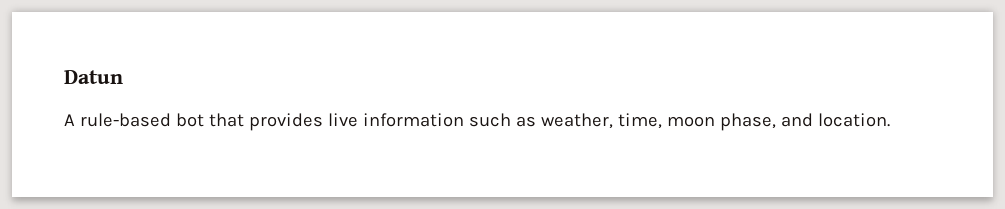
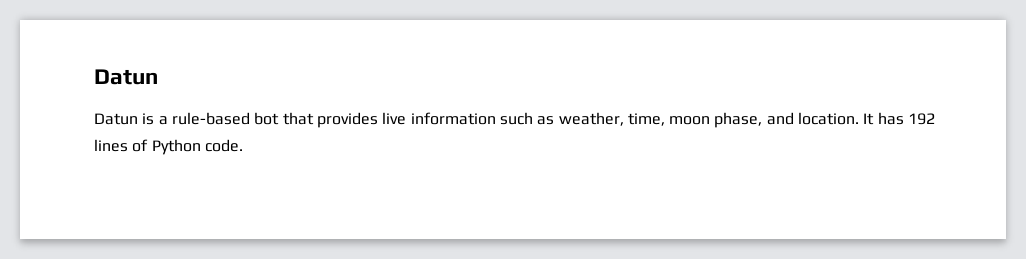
- A rule-based bot that provides live information such as weather, time, moon phase, and location.
+ Datun is a rule-based bot that provides live information such as weather, time, moon phase, and location.
+ It has 192 lines of Python code.

